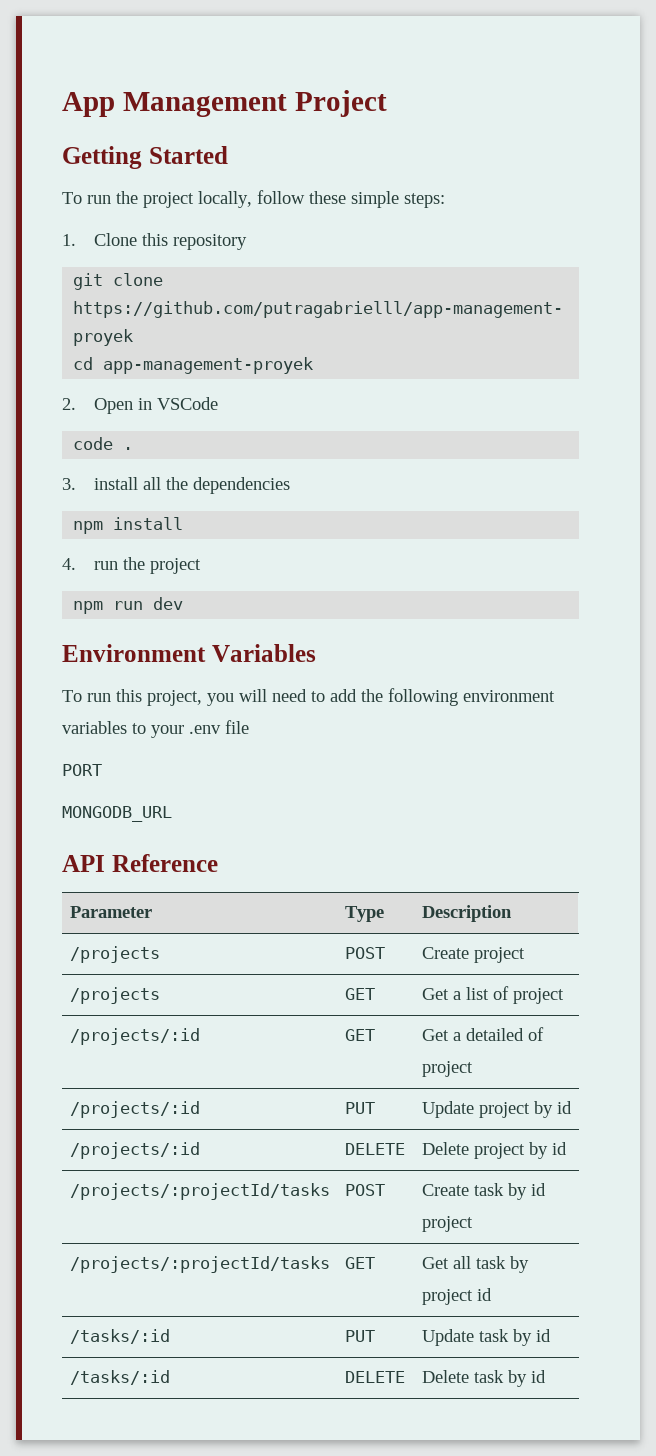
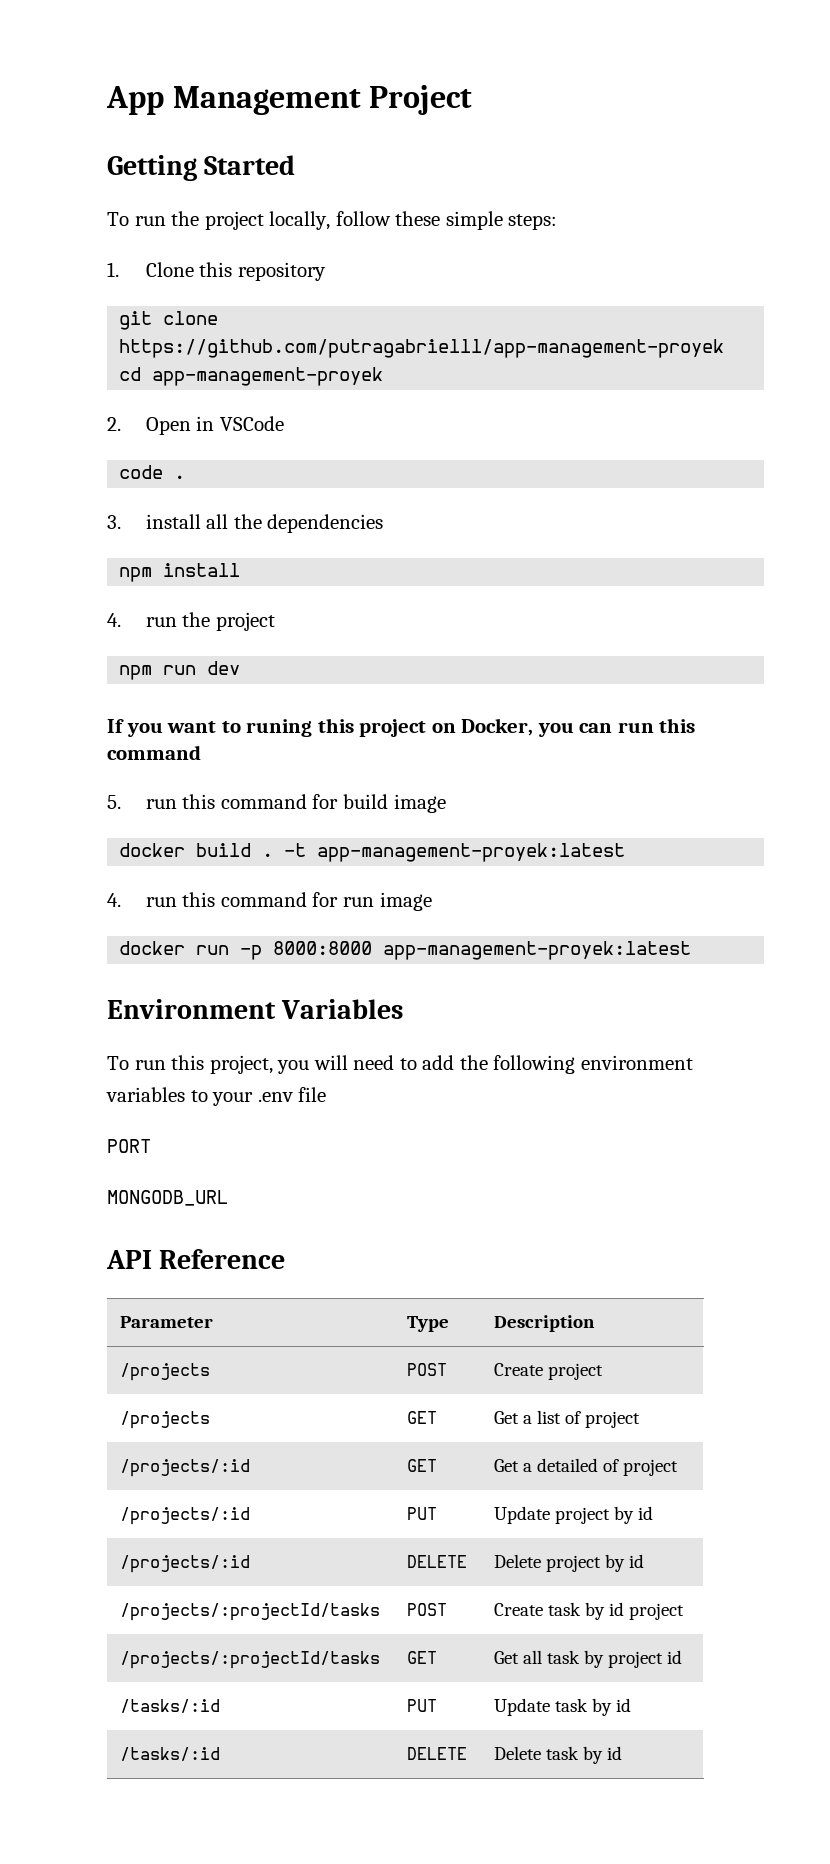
+ If you want to runing this project on Docker, you can run this command
+ 5. run this command for build image
+ docker build . -t app-management-proyek:latest
+ 4. run this command for run image
+ docker run -p 8000:8000 app-management-proyek:latest

